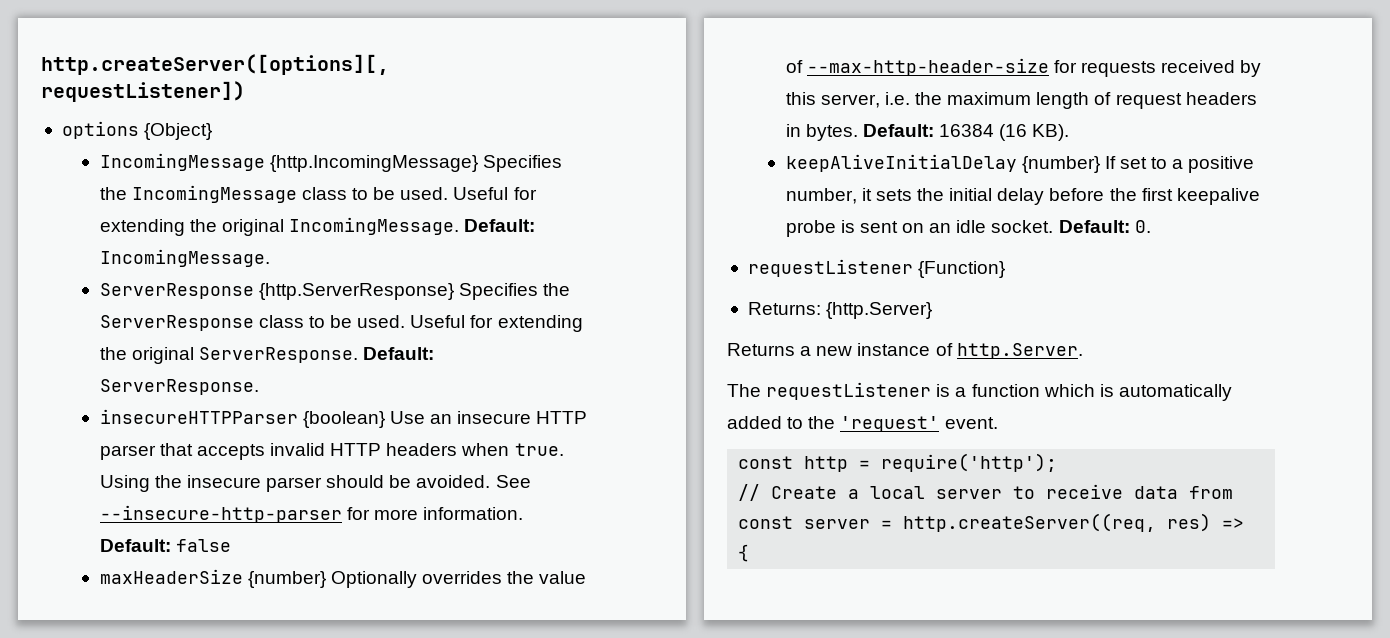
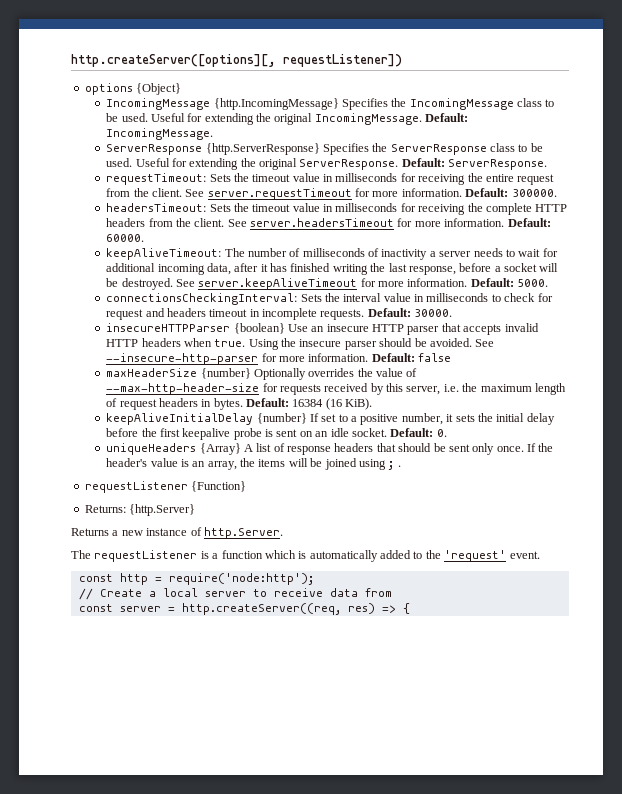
+ requestTimeout: Sets the timeout value in milliseconds for receiving the entire request from the client. See server.requestTimeout for more information. Default: 300000.
+ headersTimeout: Sets the timeout value in milliseconds for receiving the complete HTTP headers from the client. See server.headersTimeout for more information. Default: 60000.
+ keepAliveTimeout: The number of milliseconds of inactivity a server needs to wait for additional incoming data, after it has finished writing the last response, before a socket will be destroyed. See server.keepAliveTimeout for more information. Default: 5000.
+ connectionsCheckingInterval: Sets the interval value in milliseconds to check for request and headers timeout in incomplete requests. Default: 30000.
- Default: 16384 (16 KB).
+ Default: 16384 (16 KiB).
+ uniqueHeaders {Array} A list of response headers that should be sent only once. If the header's value is an array, the items will be joined using ; .
- const http = require('http');
+ const http = require('node:http');

